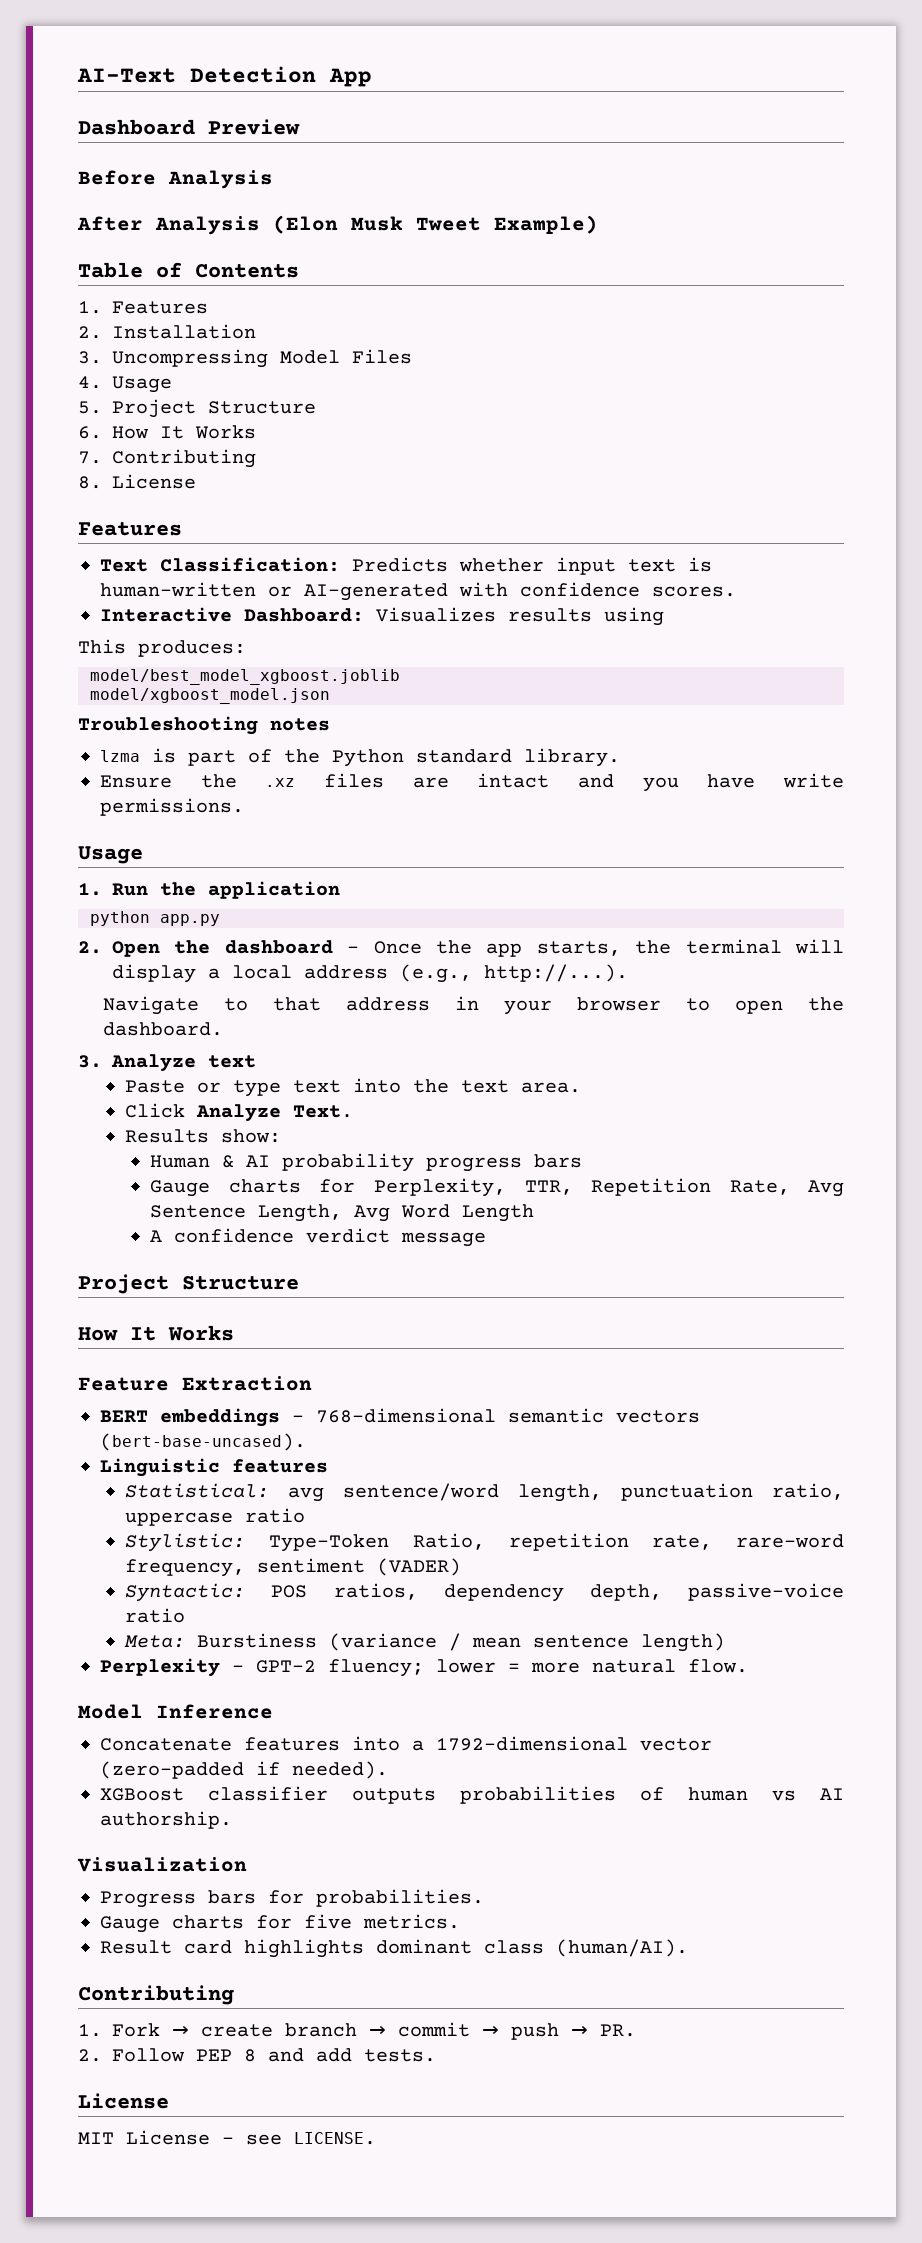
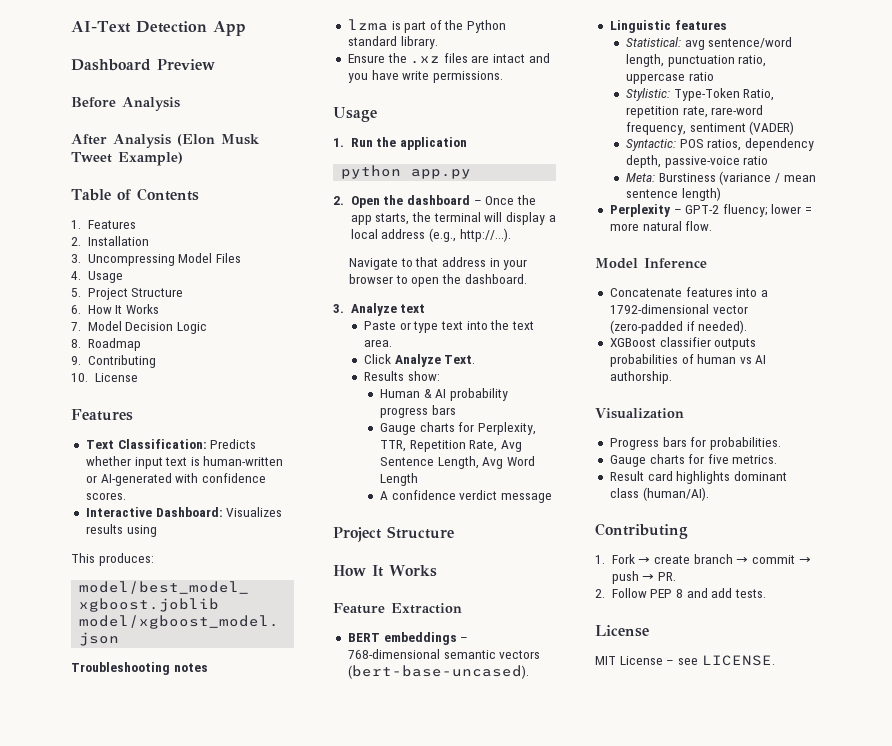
- 7. Contributing
- 8. License
+ 7. Model Decision Logic
+ 8. Roadmap
+ 9. Contributing
+ 10. License

